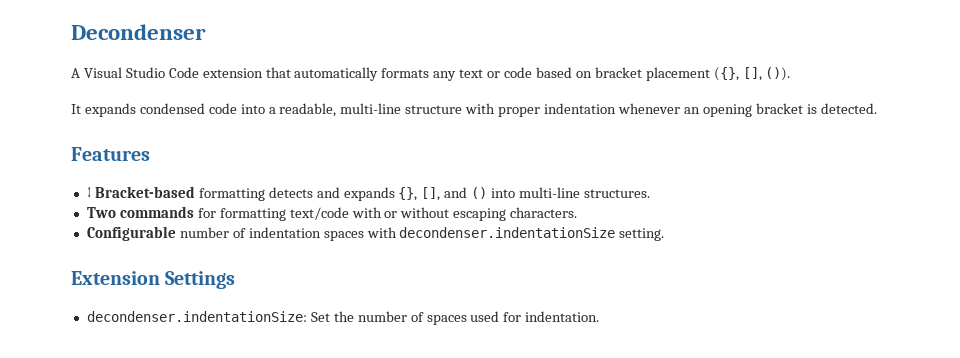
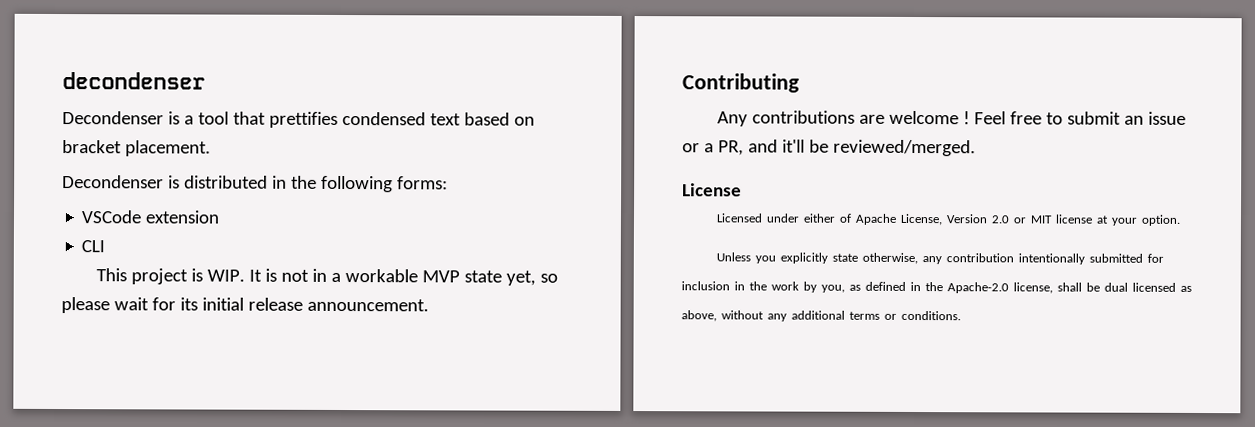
- Decondenser
- A Visual Studio Code extension that automatically formats any text or code based on bracket placement ({}, [], ()).
- It expands condensed code into a readable, multi-line structure with proper indentation whenever an opening bracket is detected.
- Features
- ↕ Bracket-based formatting detects and expands {}, [], and () into multi-line structures.
- Two commands for formatting text/code with or without escaping characters.
- Configurable number of indentation spaces with decondenser.indentationSize setting.
- Extension Settings
- decondenser.indentationSize: Set the number of spaces used for indentation.
+ decondenser
+ Decondenser is a tool that prettifies condensed text based on bracket placement.
+ Decondenser is distributed in the following forms:
+ VSCode extension
+ CLI
+ This project is WIP. It is not in a workable MVP state yet, so please wait for its initial release announcement.
+ Contributing
+ Any contributions are welcome ! Feel free to submit an issue or a PR, and it'll be reviewed/merged.
+ License
+ Licensed under either of Apache License, Version 2.0 or MIT license at your option.
+ Unless you explicitly state otherwise, any contribution intentionally submitted for inclusion in the work by you, as defined in the Apache-2.0 license, shall be dual licensed as above, without any additional terms or conditions.

